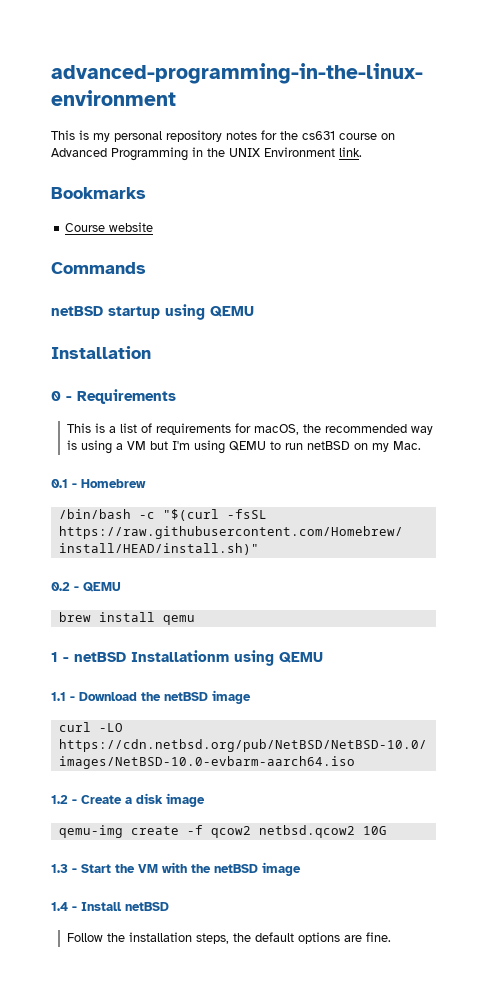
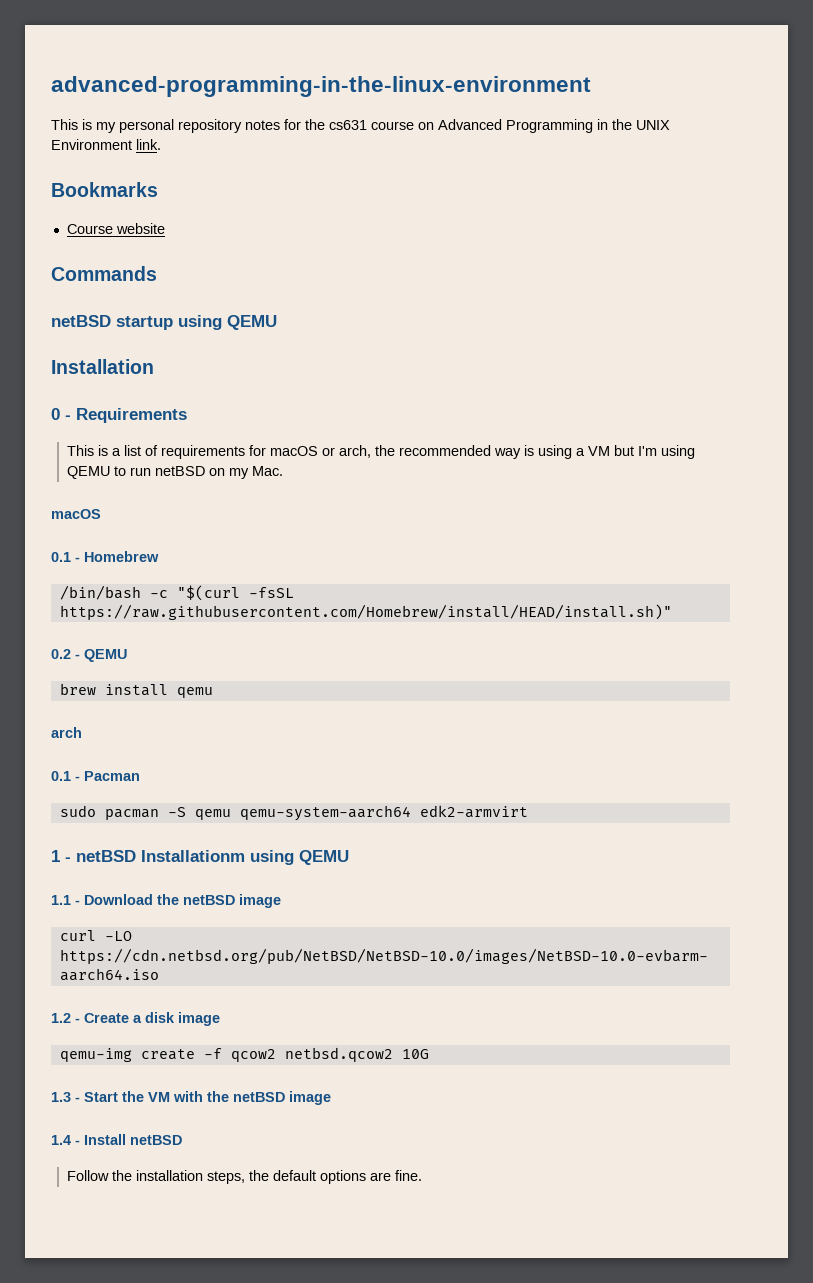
- This is a list of requirements for macOS, the recommended way is using a VM but I'm using QEMU to run netBSD on my Mac.
+ This is a list of requirements for macOS or arch, the recommended way is using a VM but I'm using QEMU to run netBSD on my Mac.
+ macOS
+ arch
+ 0.1 - Pacman
+ sudo pacman -S qemu qemu-system-aarch64 edk2-armvirt

